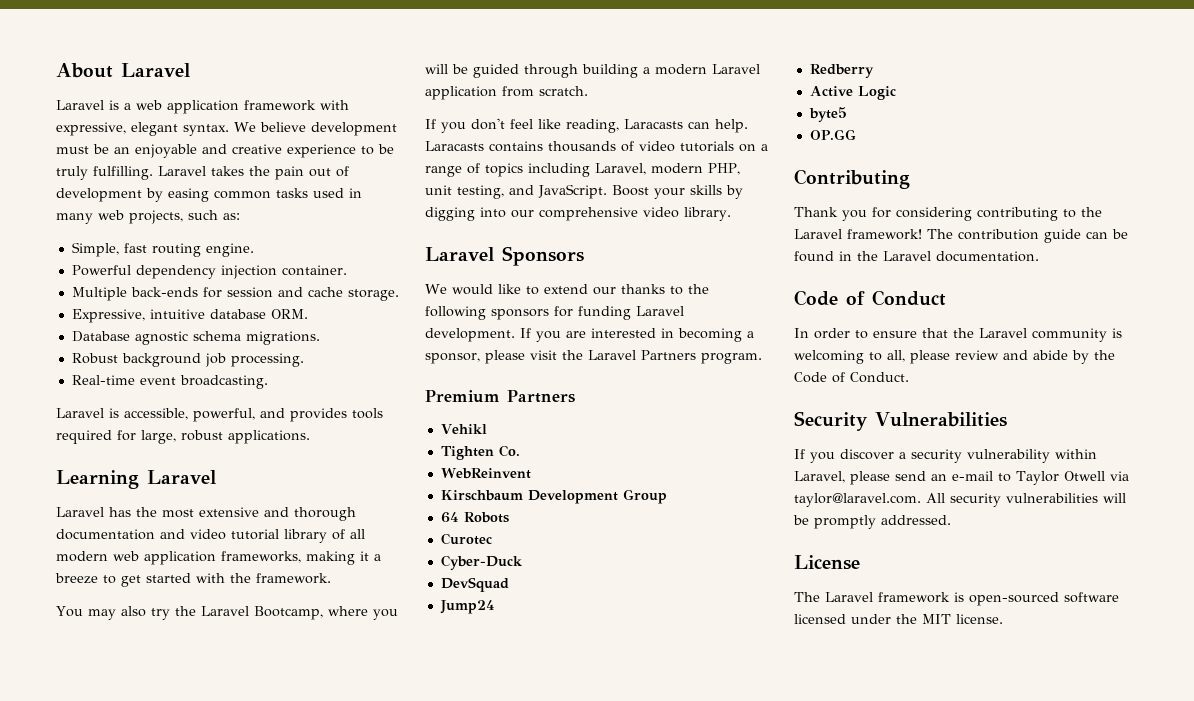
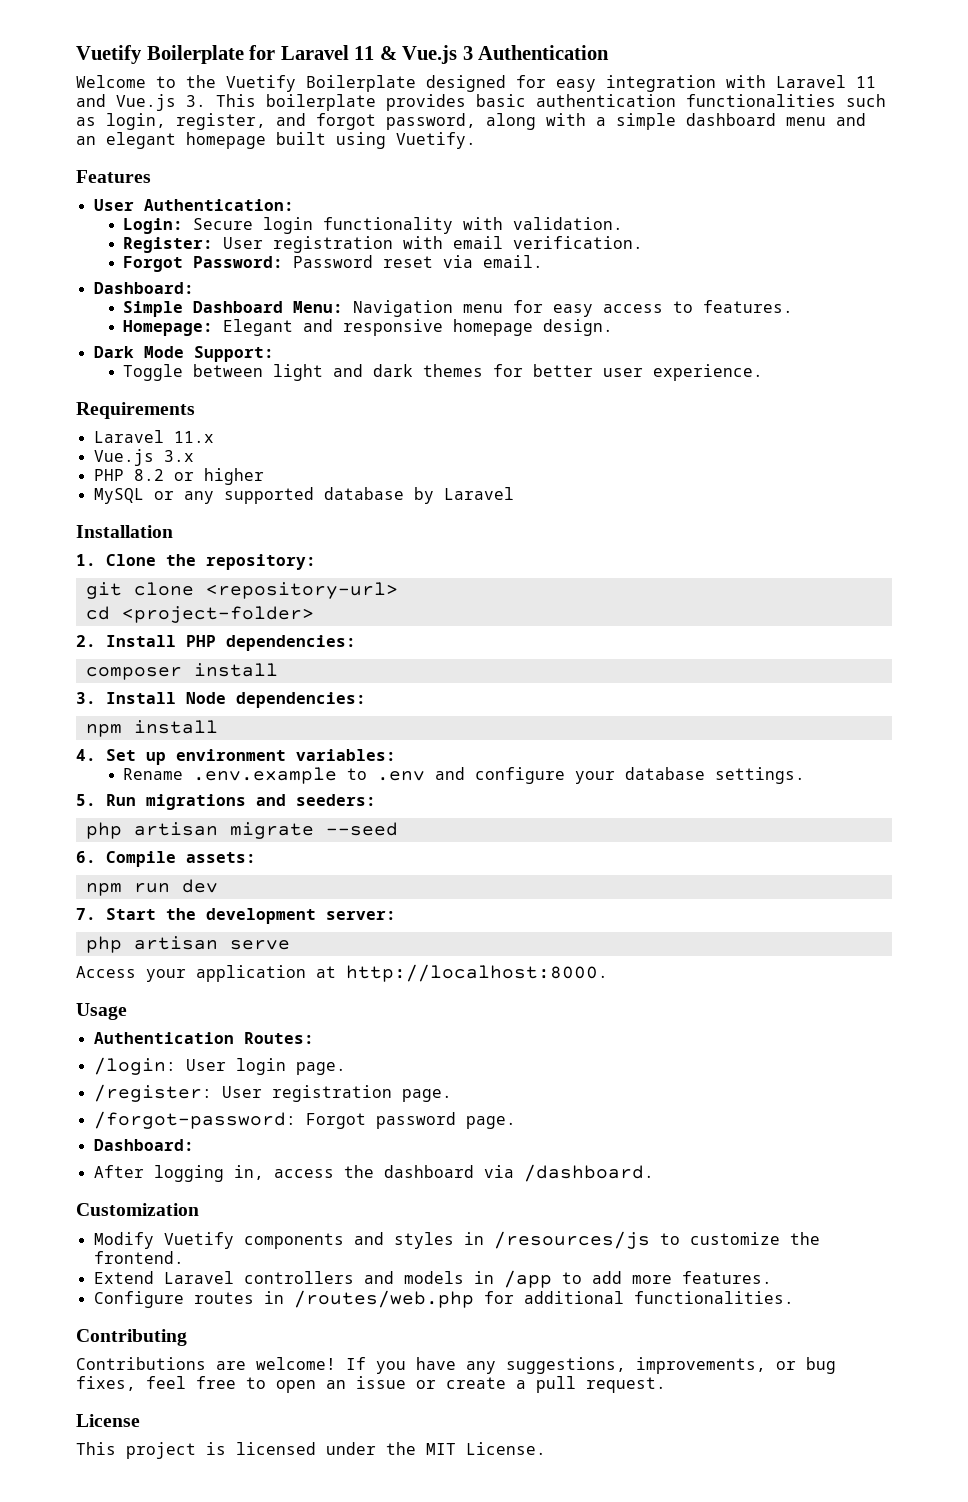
- About Laravel
- Laravel is a web application framework with expressive, elegant syntax. We believe development must be an enjoyable and creative experience to be truly fulfilling. Laravel takes the pain out of development by easing common tasks used in many web projects, such as:
- Simple, fast routing engine.
- Powerful dependency injection container.
- Multiple back-ends for session and cache storage.
- Expressive, intuitive database ORM.
- Database agnostic schema migrations.
- Robust background job processing.
- Real-time event broadcasting.
- Laravel is accessible, powerful, and provides tools required for large, robust applications.
- Learning Laravel
- Laravel has the most extensive and thorough documentation and video tutorial library of all modern web application frameworks, making it a breeze to get started with the framework.
- You may also try the Laravel Bootcamp, where you will be guided through building a modern Laravel application from scratch.
- If you don't feel like reading, Laracasts can help. Laracasts contains thousands of video tutorials on a range of topics including Laravel, modern PHP, unit testing, and JavaScript. Boost your skills by digging into our comprehensive video library.
- Laravel Sponsors
- We would like to extend our thanks to the following sponsors for funding Laravel development. If you are interested in becoming a sponsor, please visit the Laravel Partners program.
- Premium Partners
- Vehikl
- Tighten Co.
- WebReinvent
- Kirschbaum Development Group
- 64 Robots
- Curotec
- Cyber-Duck
- DevSquad
- Jump24
- Redberry
- Active Logic
- byte5
- OP.GG
+ Vuetify Boilerplate for Laravel 11 & Vue.js 3 Authentication
+ Welcome to the Vuetify Boilerplate designed for easy integration with Laravel 11 and Vue.js 3. This boilerplate provides basic authentication functionalities such as login, register, and forgot password, along with a simple dashboard menu and an elegant homepage built using Vuetify.
+ Features
+ User Authentication:
+ Login: Secure login functionality with validation.
+ Register: User registration with email verification.
+ Forgot Password: Password reset via email.
+ Dashboard:
+ Simple Dashboard Menu: Navigation menu for easy access to features.
+ Homepage: Elegant and responsive homepage design.
+ Dark Mode Support:
+ Toggle between light and dark themes for better user experience.
+ Requirements
+ Laravel 11.x
+ Vue.js 3.x
+ PHP 8.2 or higher
+ MySQL or any supported database by Laravel
+ Installation
+ 1. Clone the repository:
+ git clone <repository-url>
+ cd <project-folder>
+ 2. Install PHP dependencies:
+ composer install
+ 3. Install Node dependencies:
+ npm install
+ 4. Set up environment variables:
+ Rename .env.example to .env and configure your database settings.
+ 5. Run migrations and seeders:
+ php artisan migrate --seed
+ 6. Compile assets:
+ npm run dev
+ 7. Start the development server:
+ php artisan serve
+ Access your application at http://localhost:8000.
+ Usage
+ Authentication Routes:
+ /login: User login page.
+ /register: User registration page.
+ /forgot-password: Forgot password page.
+ Dashboard:
+ After logging in, access the dashboard via /dashboard.
+ Customization
+ Modify Vuetify components and styles in /resources/js to customize the frontend.
+ Extend Laravel controllers and models in /app to add more features.
+ Configure routes in /routes/web.php for additional functionalities.
  Contributing
- Thank you for considering contributing to the Laravel framework! The contribution guide can be found in the Laravel documentation.
- Code of Conduct
- In order to ensure that the Laravel community is welcoming to all, please review and abide by the Code of Conduct.
- Security Vulnerabilities
- If you discover a security vulnerability within Laravel, please send an e-mail to Taylor Otwell via taylor@laravel.com. All security vulnerabilities will be promptly addressed.
+ Contributions are welcome! If you have any suggestions, improvements, or bug fixes, feel free to open an issue or create a pull request.
  License
- The Laravel framework is open-sourced software licensed under the MIT license.
+ This project is licensed under the MIT License.

